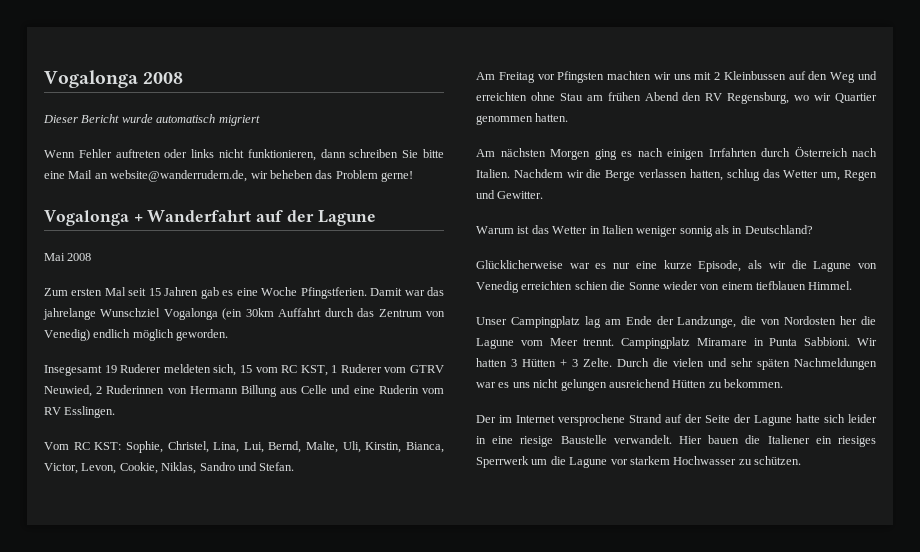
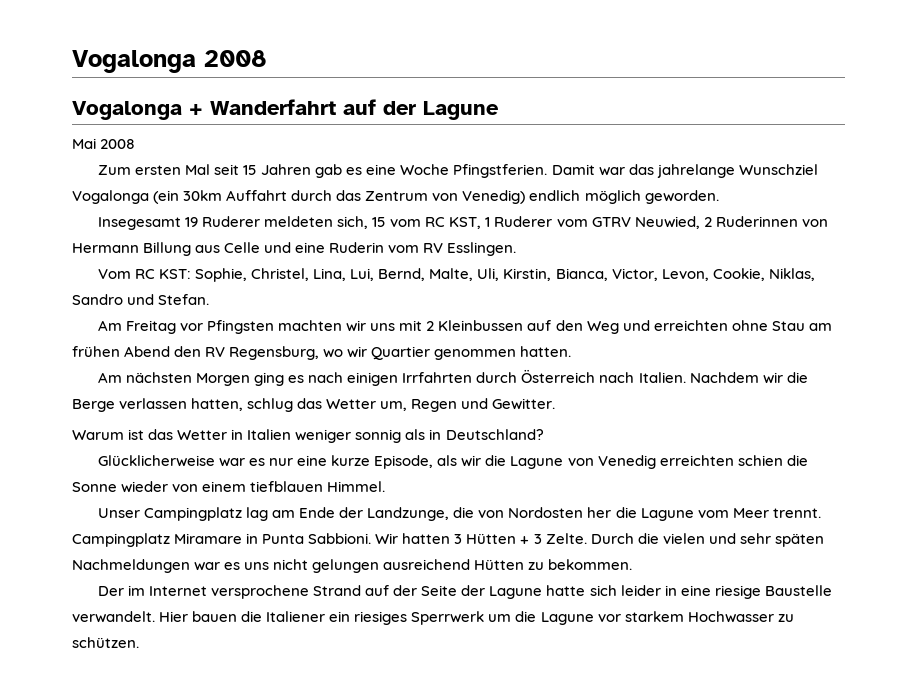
- Dieser Bericht wurde automatisch migriert
- Wenn Fehler auftreten oder links nicht funktionieren, dann schreiben Sie bitte eine Mail an website@wanderrudern.de, wir beheben das Problem gerne!

